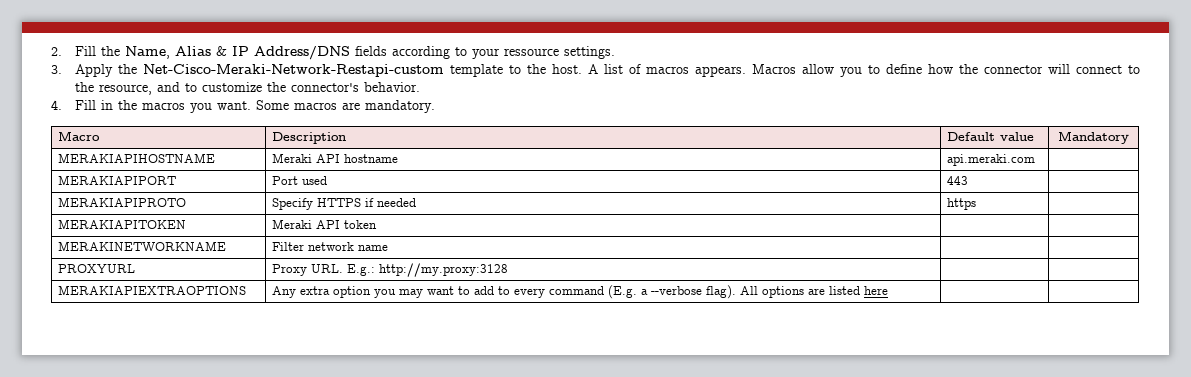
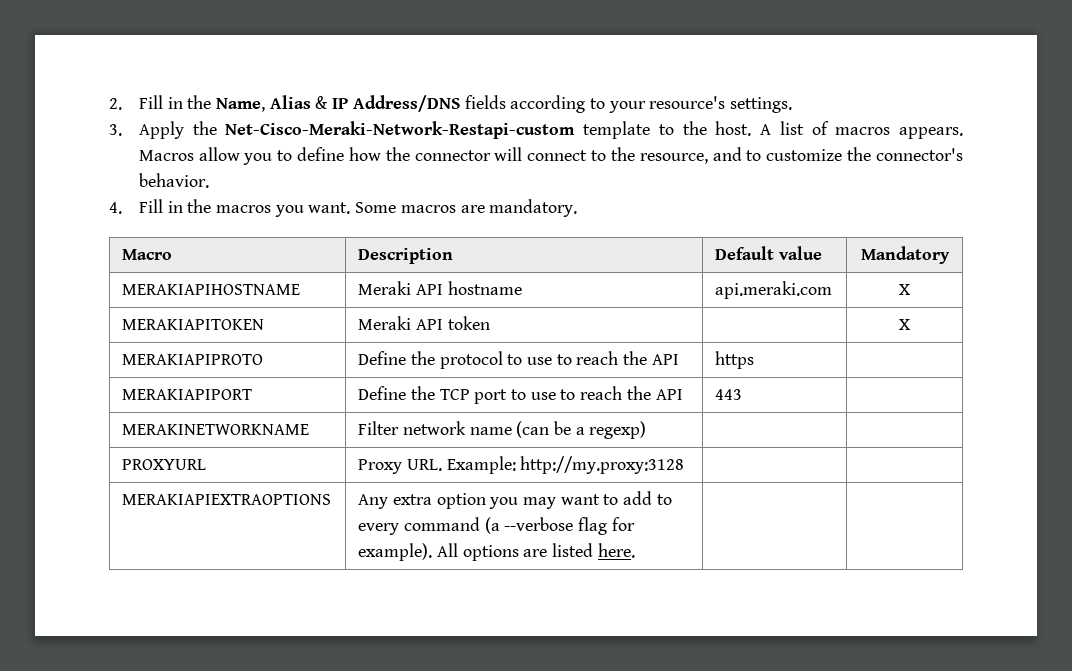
- 2. Fill the Name, Alias & IP Address/DNS fields according to your ressource settings.
+ 2. Fill in the Name, Alias & IP Address/DNS fields according to your resource's settings.
- MERAKIAPIHOSTNAME | Meraki API hostname | api.meraki.com |
- MERAKIAPIPORT | Port used | 443 |
- MERAKIAPIPROTO | Specify HTTPS if needed | https |
- MERAKIAPITOKEN | Meraki API token | |
+ MERAKIAPIHOSTNAME | Meraki API hostname | api.meraki.com | X
+ MERAKIAPITOKEN | Meraki API token | | X
+ MERAKIAPIPROTO | Define the protocol to use to reach the API | https |
+ MERAKIAPIPORT | Define the TCP port to use to reach the API | 443 |
- MERAKINETWORKNAME | Filter network name | |
+ MERAKINETWORKNAME | Filter network name (can be a regexp) | |
- PROXYURL | Proxy URL. E.g.: http://my.proxy:3128 | |
+ PROXYURL | Proxy URL. Example: http://my.proxy:3128 | |
- MERAKIAPIEXTRAOPTIONS | Any extra option you may want to add to every command (E.g. a --verbose flag). All options are listed here | |
+ MERAKIAPIEXTRAOPTIONS | Any extra option you may want to add to every command (a --verbose flag for example). All options are listed here. | |

